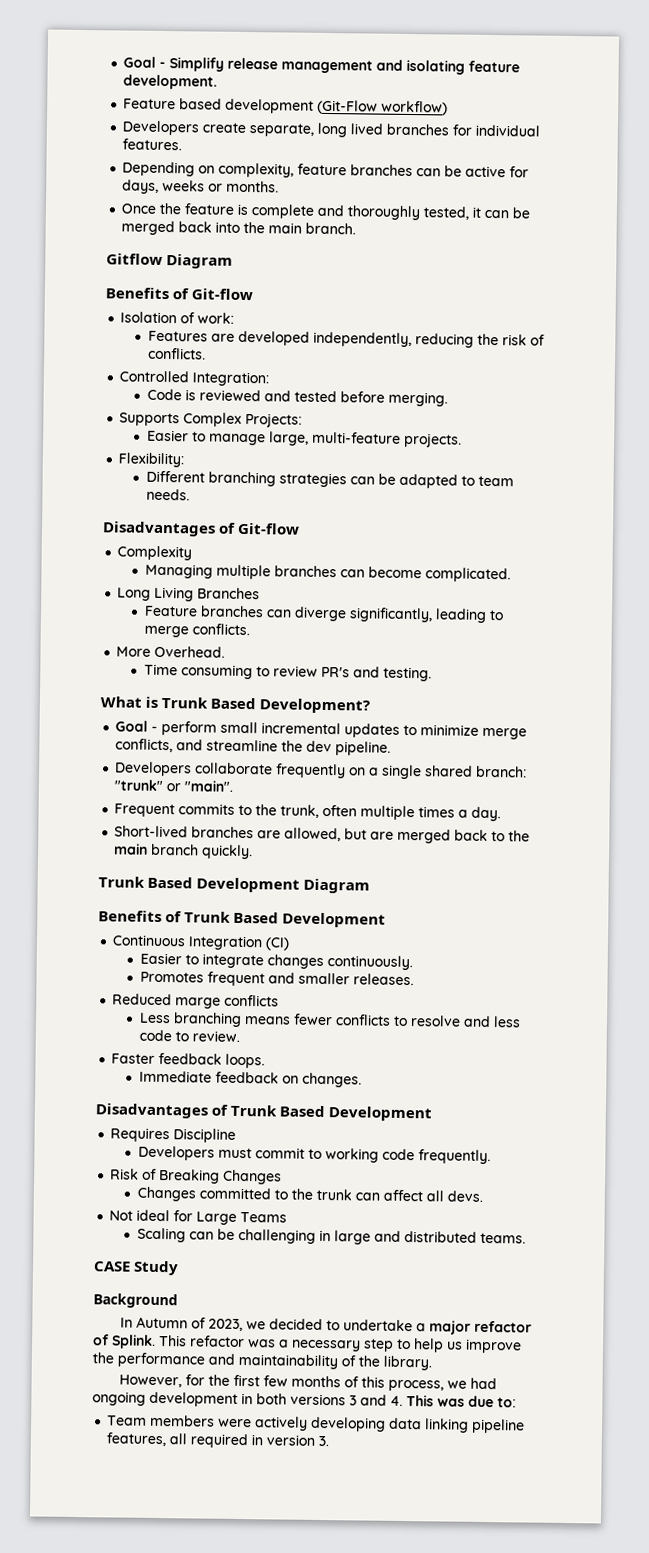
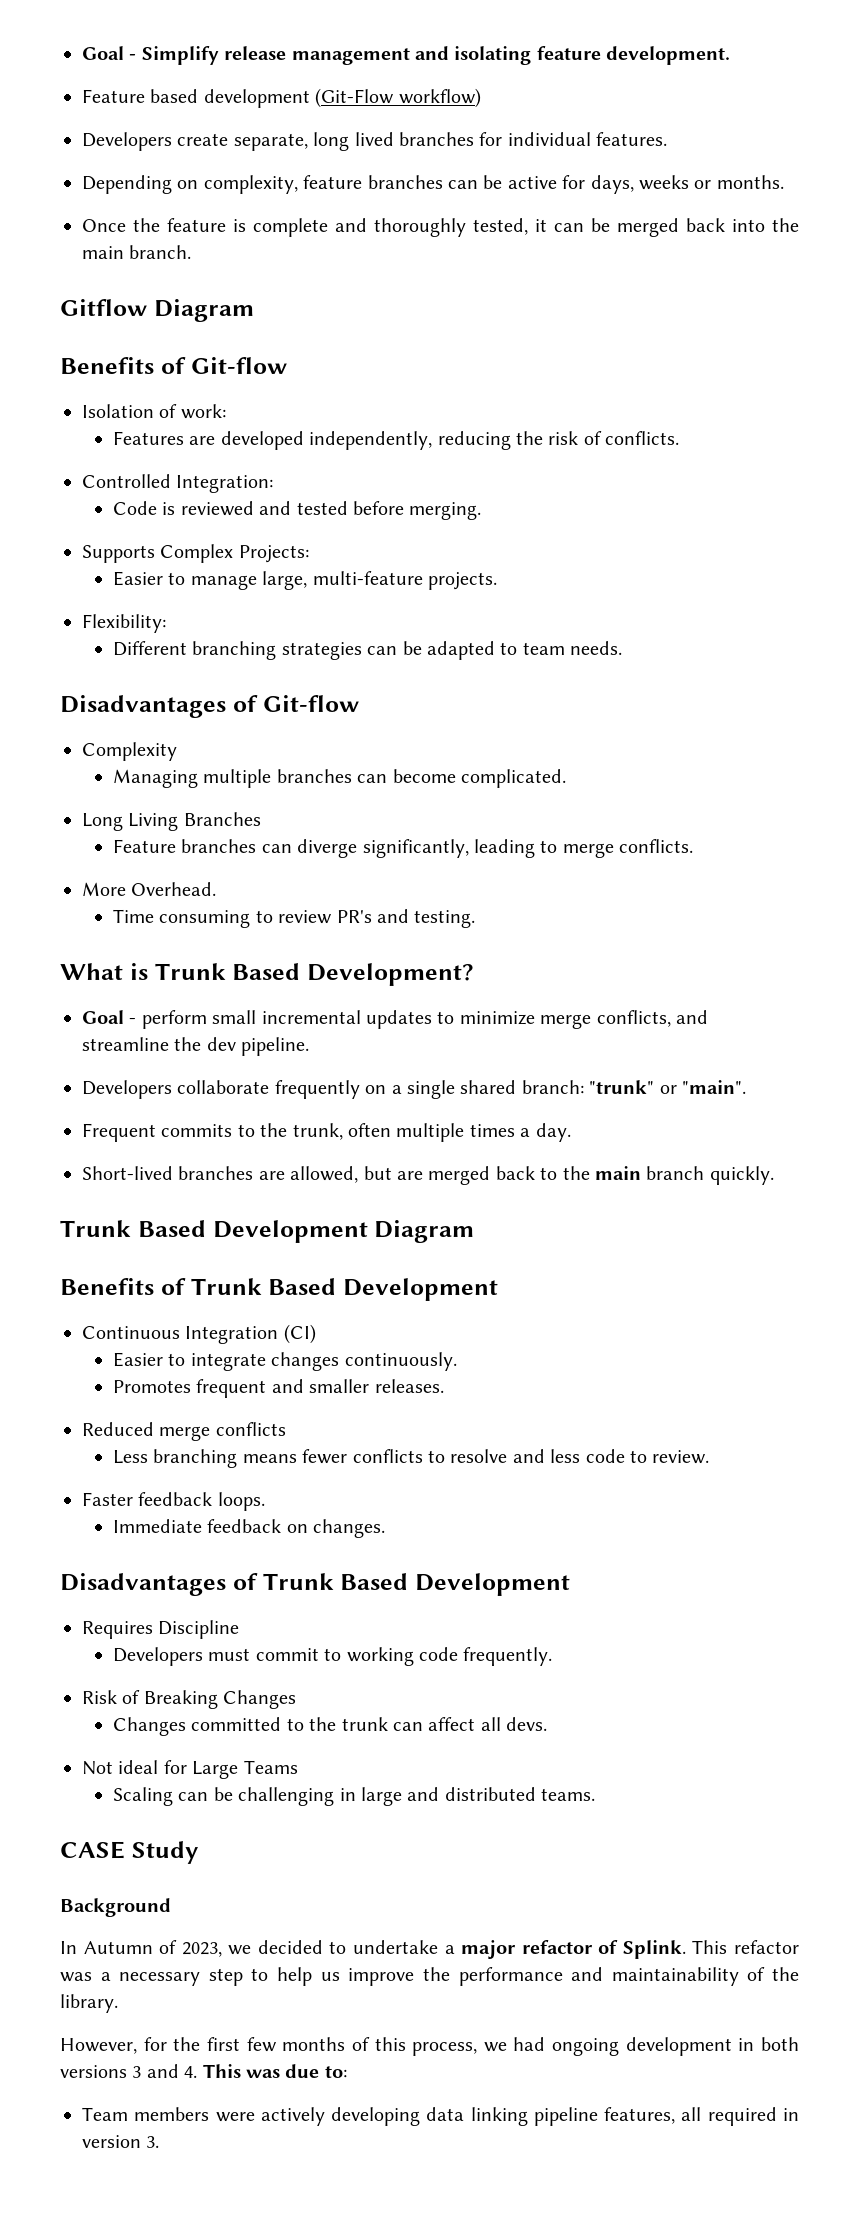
- Reduced marge conflicts
+ Reduced merge conflicts

